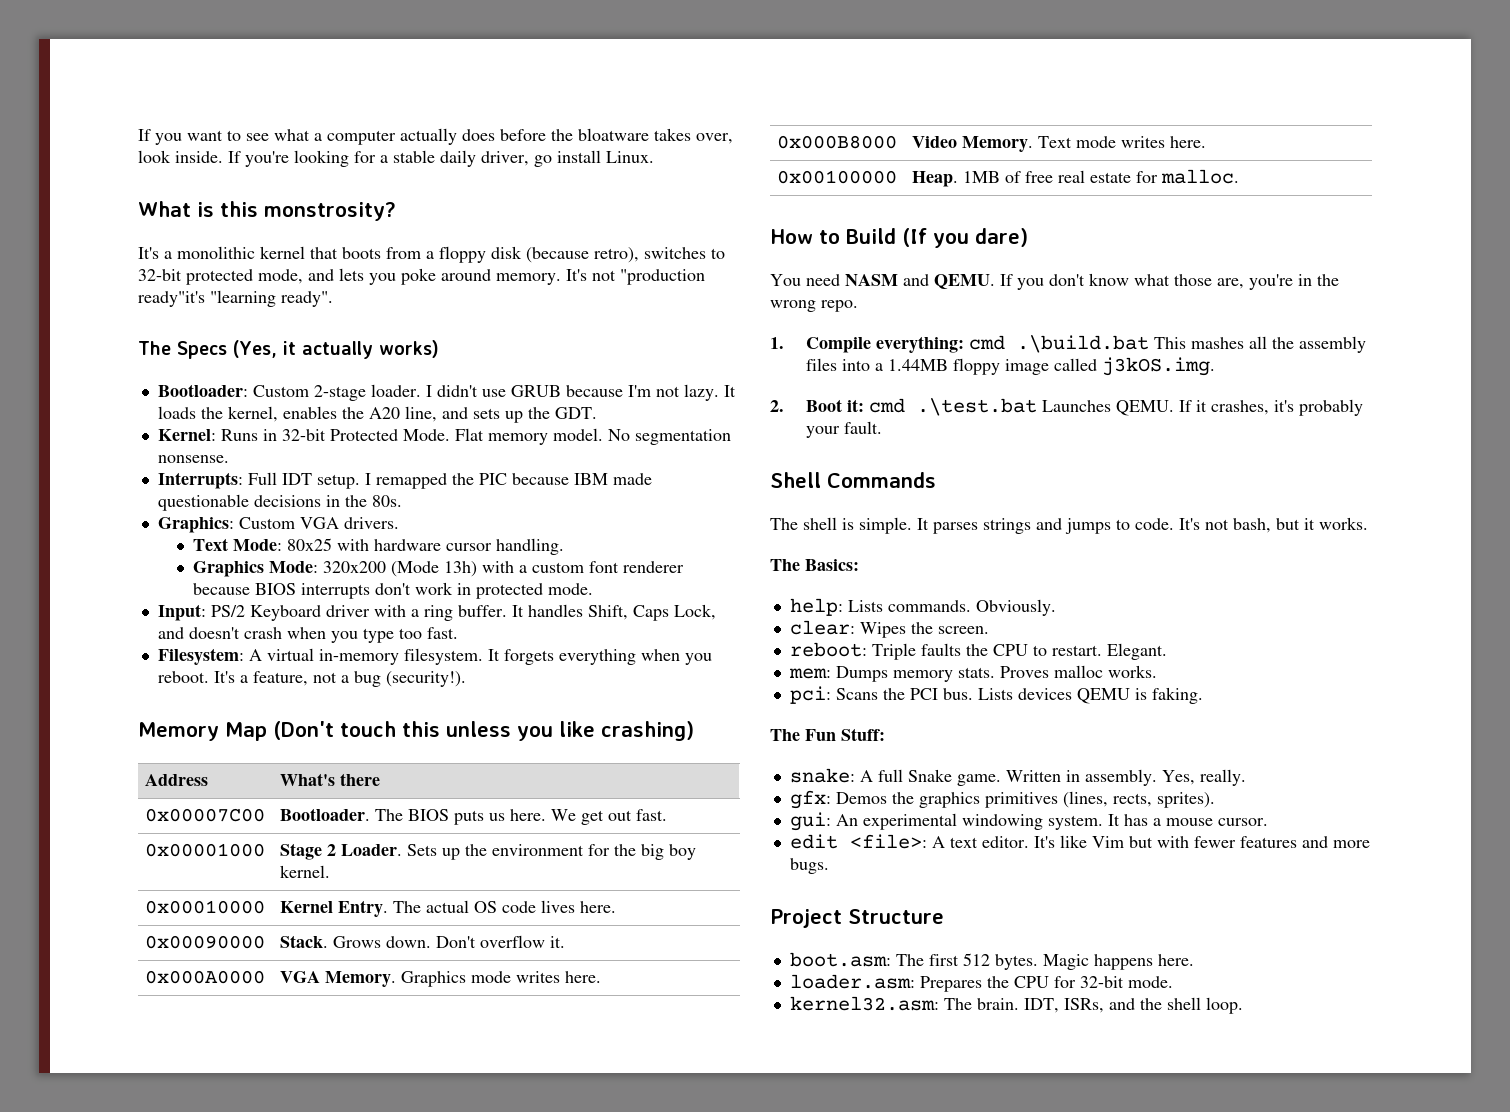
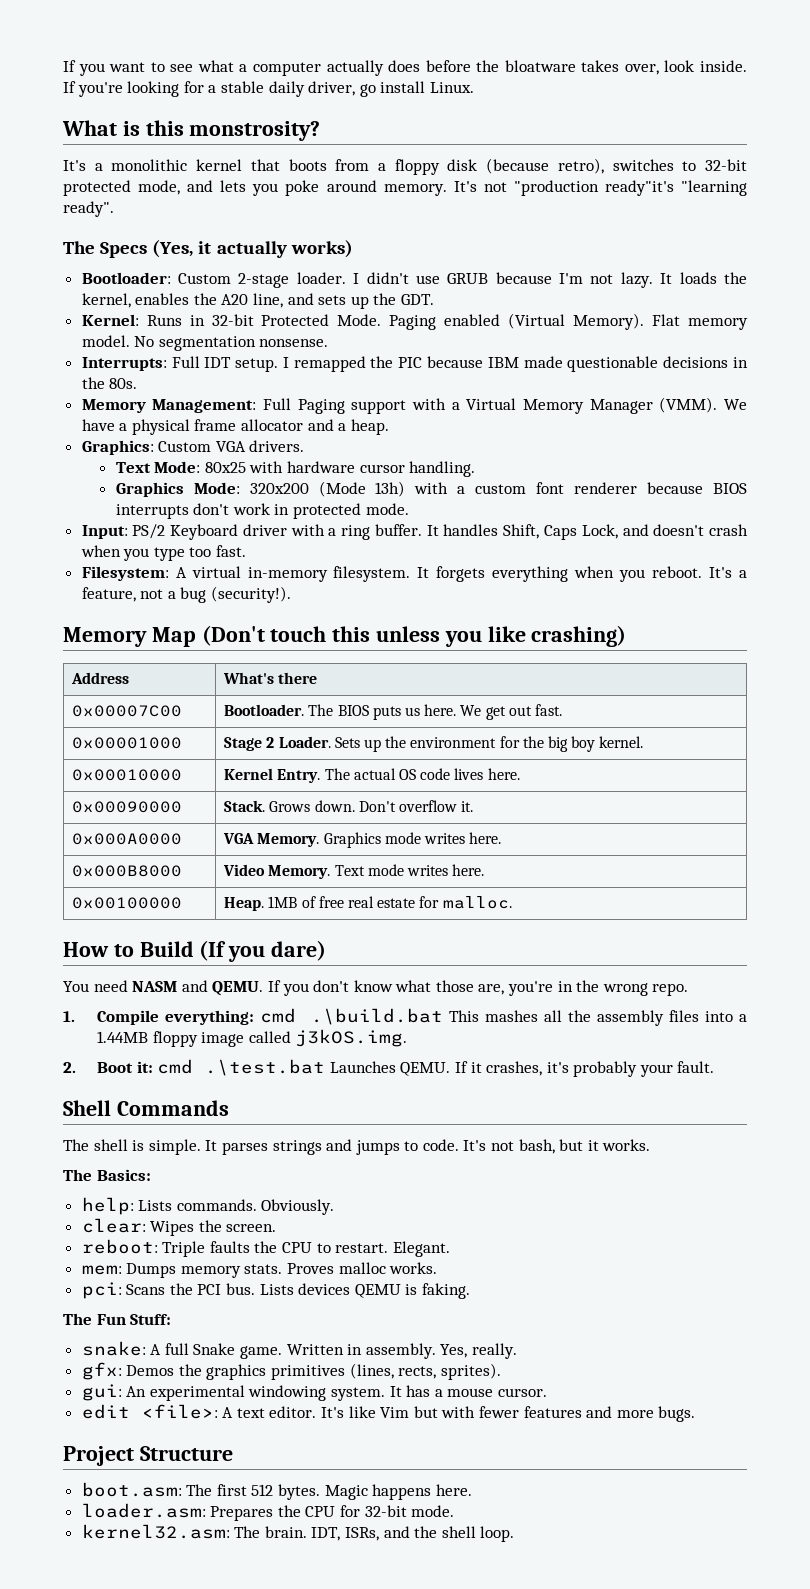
+ Paging enabled (Virtual Memory).
+ Memory Management: Full Paging support with a Virtual Memory Manager (VMM). We have a physical frame allocator and a heap.

